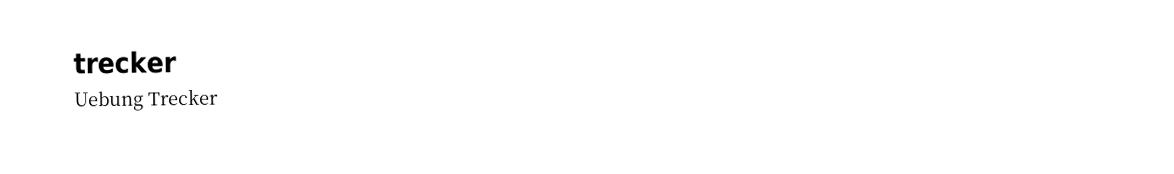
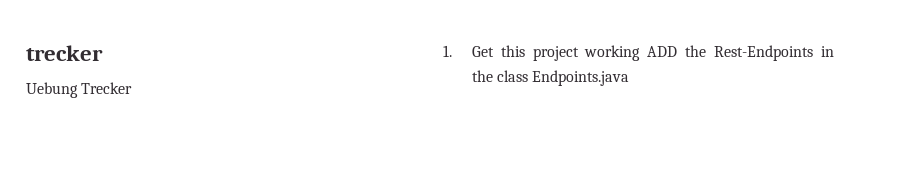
+ 1. Get this project working ADD the Rest-Endpoints in the class Endpoints.java

